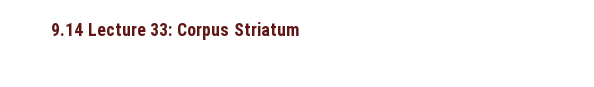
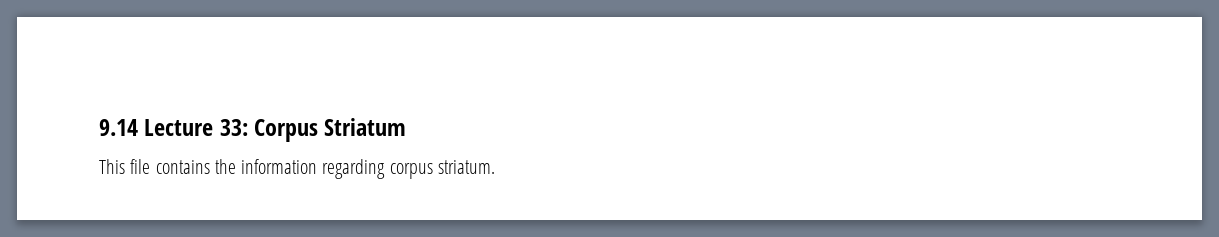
+ This file contains the information regarding corpus striatum.

